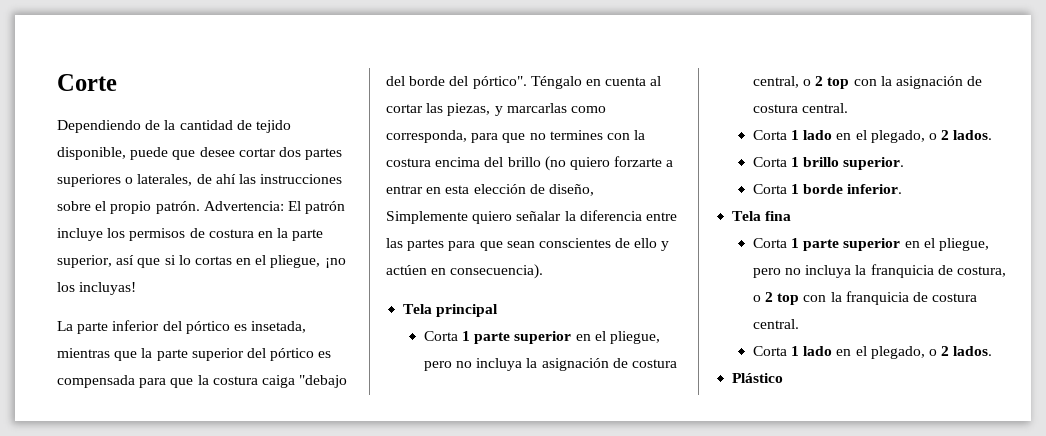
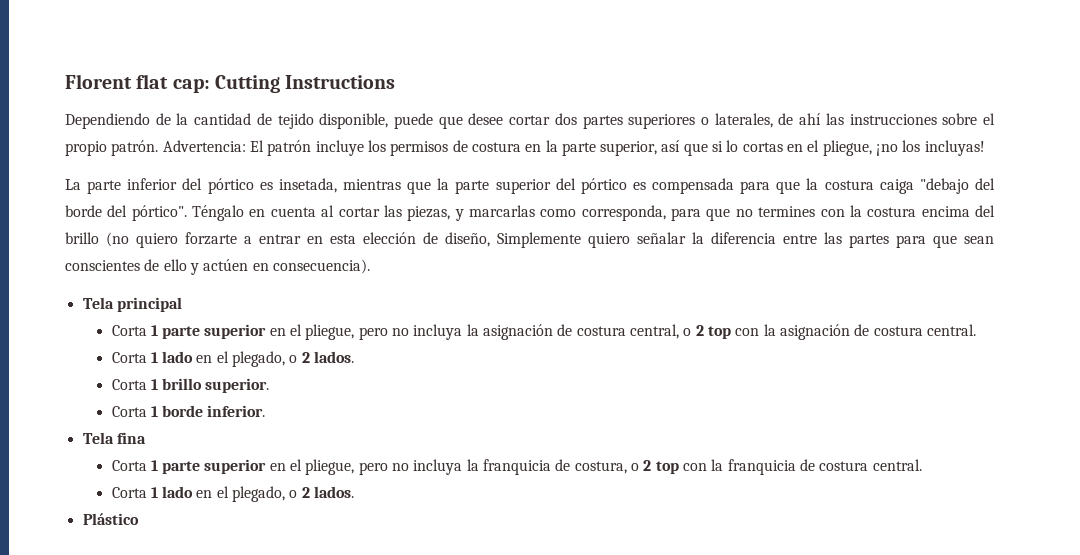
- Corte
+ Florent flat cap: Cutting Instructions

